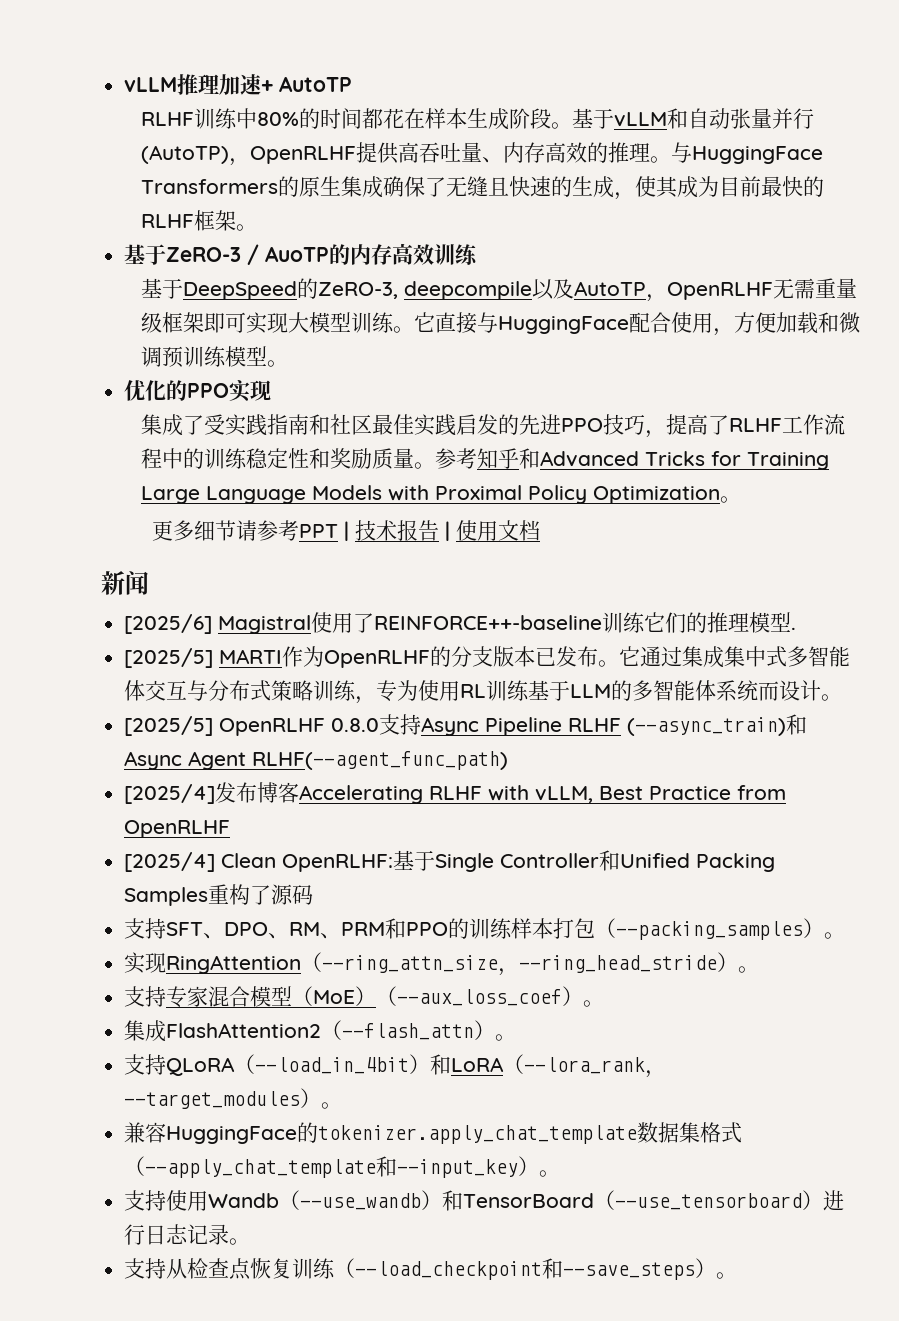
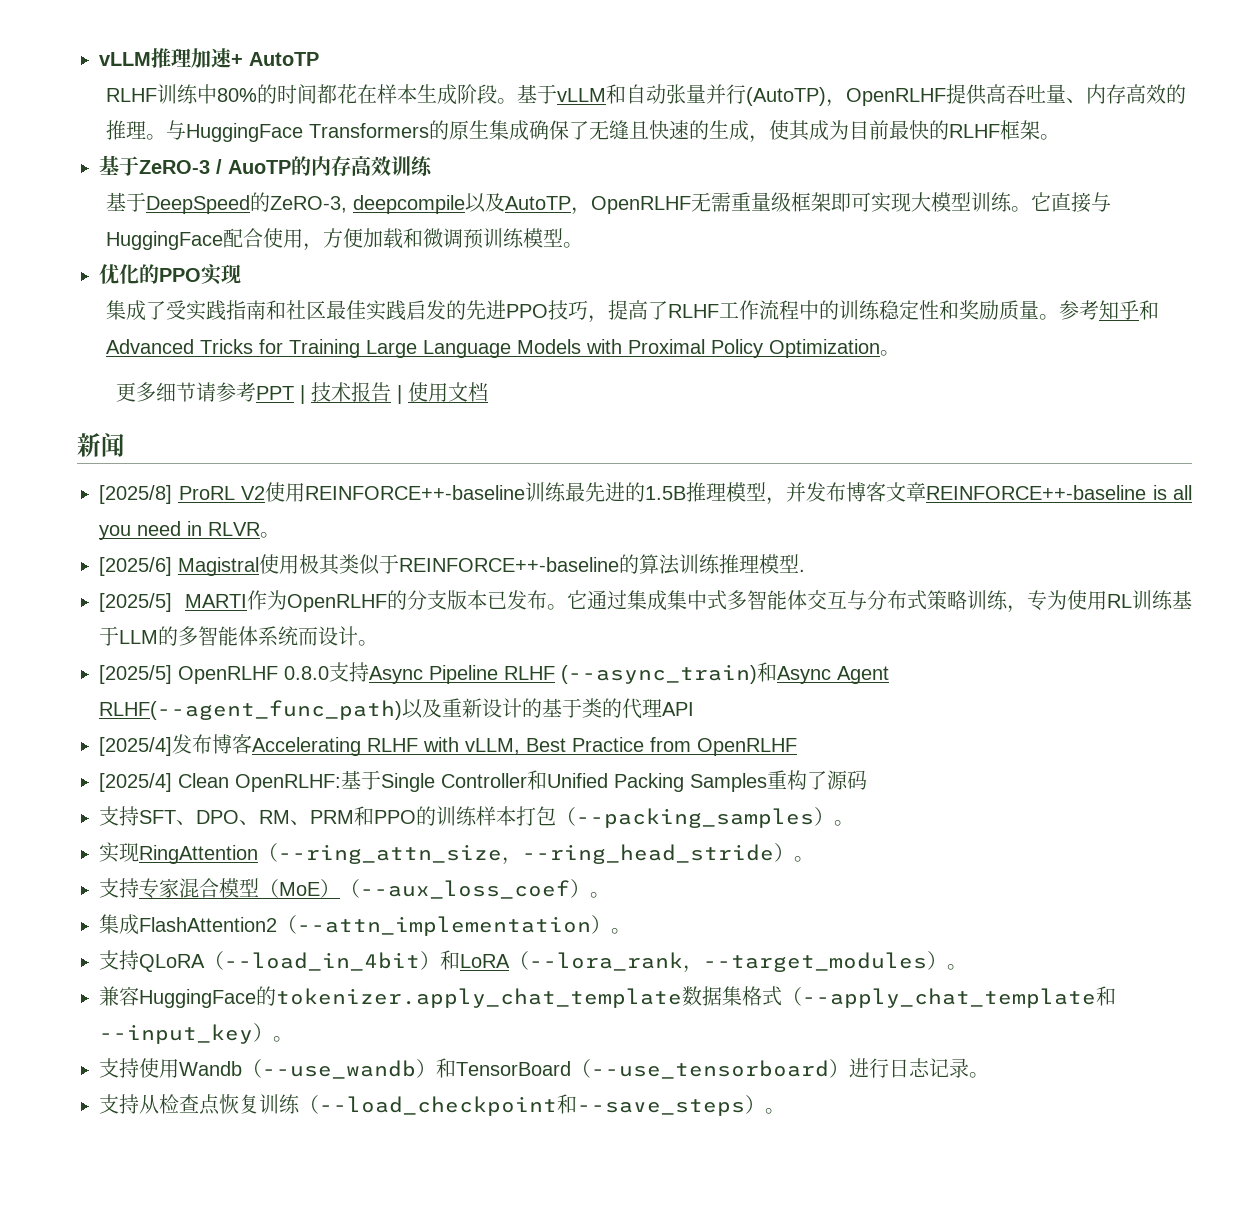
- [2025/6] Magistral使用了REINFORCE++-baseline训练它们的推理模型.
+ [2025/8] ProRL V2使用REINFORCE++-baseline训练最先进的1.5B推理模型，并发布博客文章REINFORCE++-baseline is all you need in RLVR。
+ [2025/6] Magistral使用极其类似于REINFORCE++-baseline的算法训练推理模型.
- [2025/5] OpenRLHF 0.8.0支持Async Pipeline RLHF (--async_train)和Async Agent RLHF(--agent_func_path)
+ [2025/5] OpenRLHF 0.8.0支持Async Pipeline RLHF (--async_train)和Async Agent RLHF(--agent_func_path)以及重新设计的基于类的代理API
- 集成FlashAttention2（--flash_attn）。
+ 集成FlashAttention2（--attn_implementation）。

